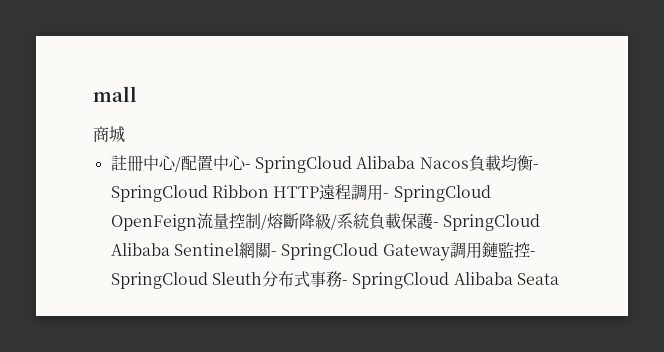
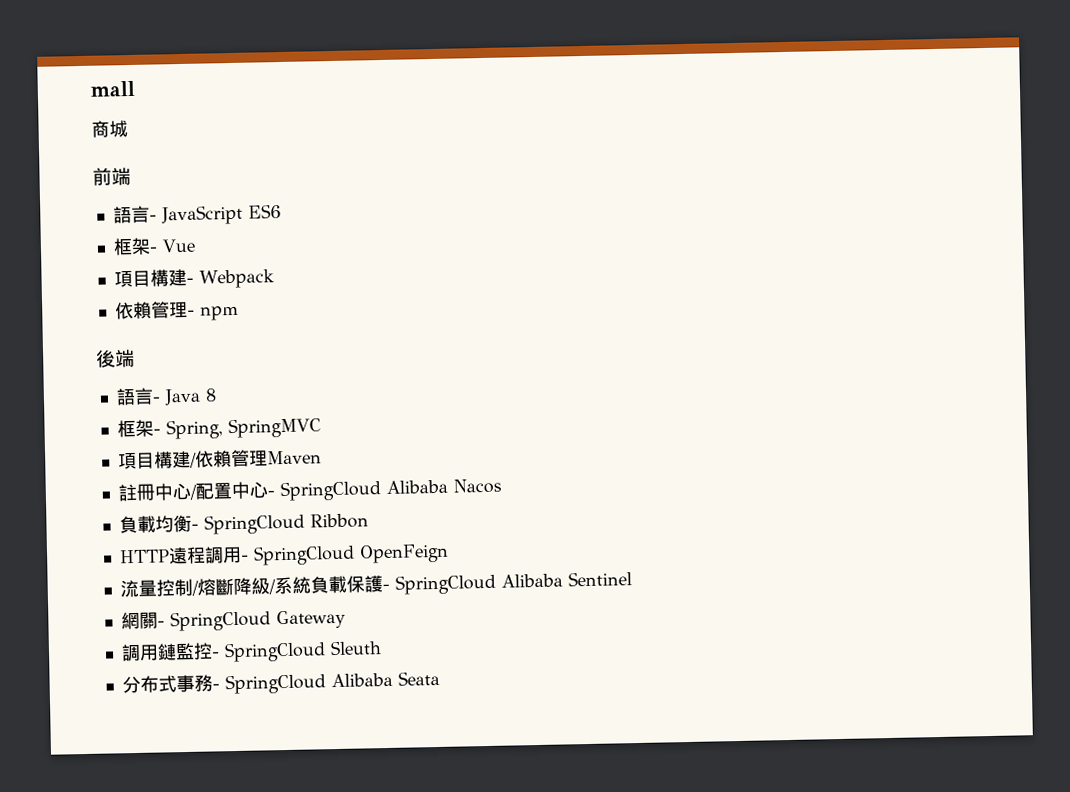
+ 前端
+ 語言- JavaScript ES6
+ 框架- Vue
+ 項目構建- Webpack
+ 依賴管理- npm
+ 後端
+ 語言- Java 8
+ 框架- Spring, SpringMVC
+ 項目構建/依賴管理Maven
- 註冊中心/配置中心- SpringCloud Alibaba Nacos負載均衡- SpringCloud Ribbon HTTP遠程調用- SpringCloud OpenFeign流量控制/熔斷降級/系統負載保護- SpringCloud Alibaba Sentinel網關- SpringCloud Gateway調用鏈監控- SpringCloud Sleuth分布式事務- SpringCloud Alibaba Seata
+ 註冊中心/配置中心- SpringCloud Alibaba Nacos
+ 負載均衡- SpringCloud Ribbon
+ HTTP遠程調用- SpringCloud OpenFeign
+ 流量控制/熔斷降級/系統負載保護- SpringCloud Alibaba Sentinel
+ 網關- SpringCloud Gateway
+ 調用鏈監控- SpringCloud Sleuth
+ 分布式事務- SpringCloud Alibaba Seata

